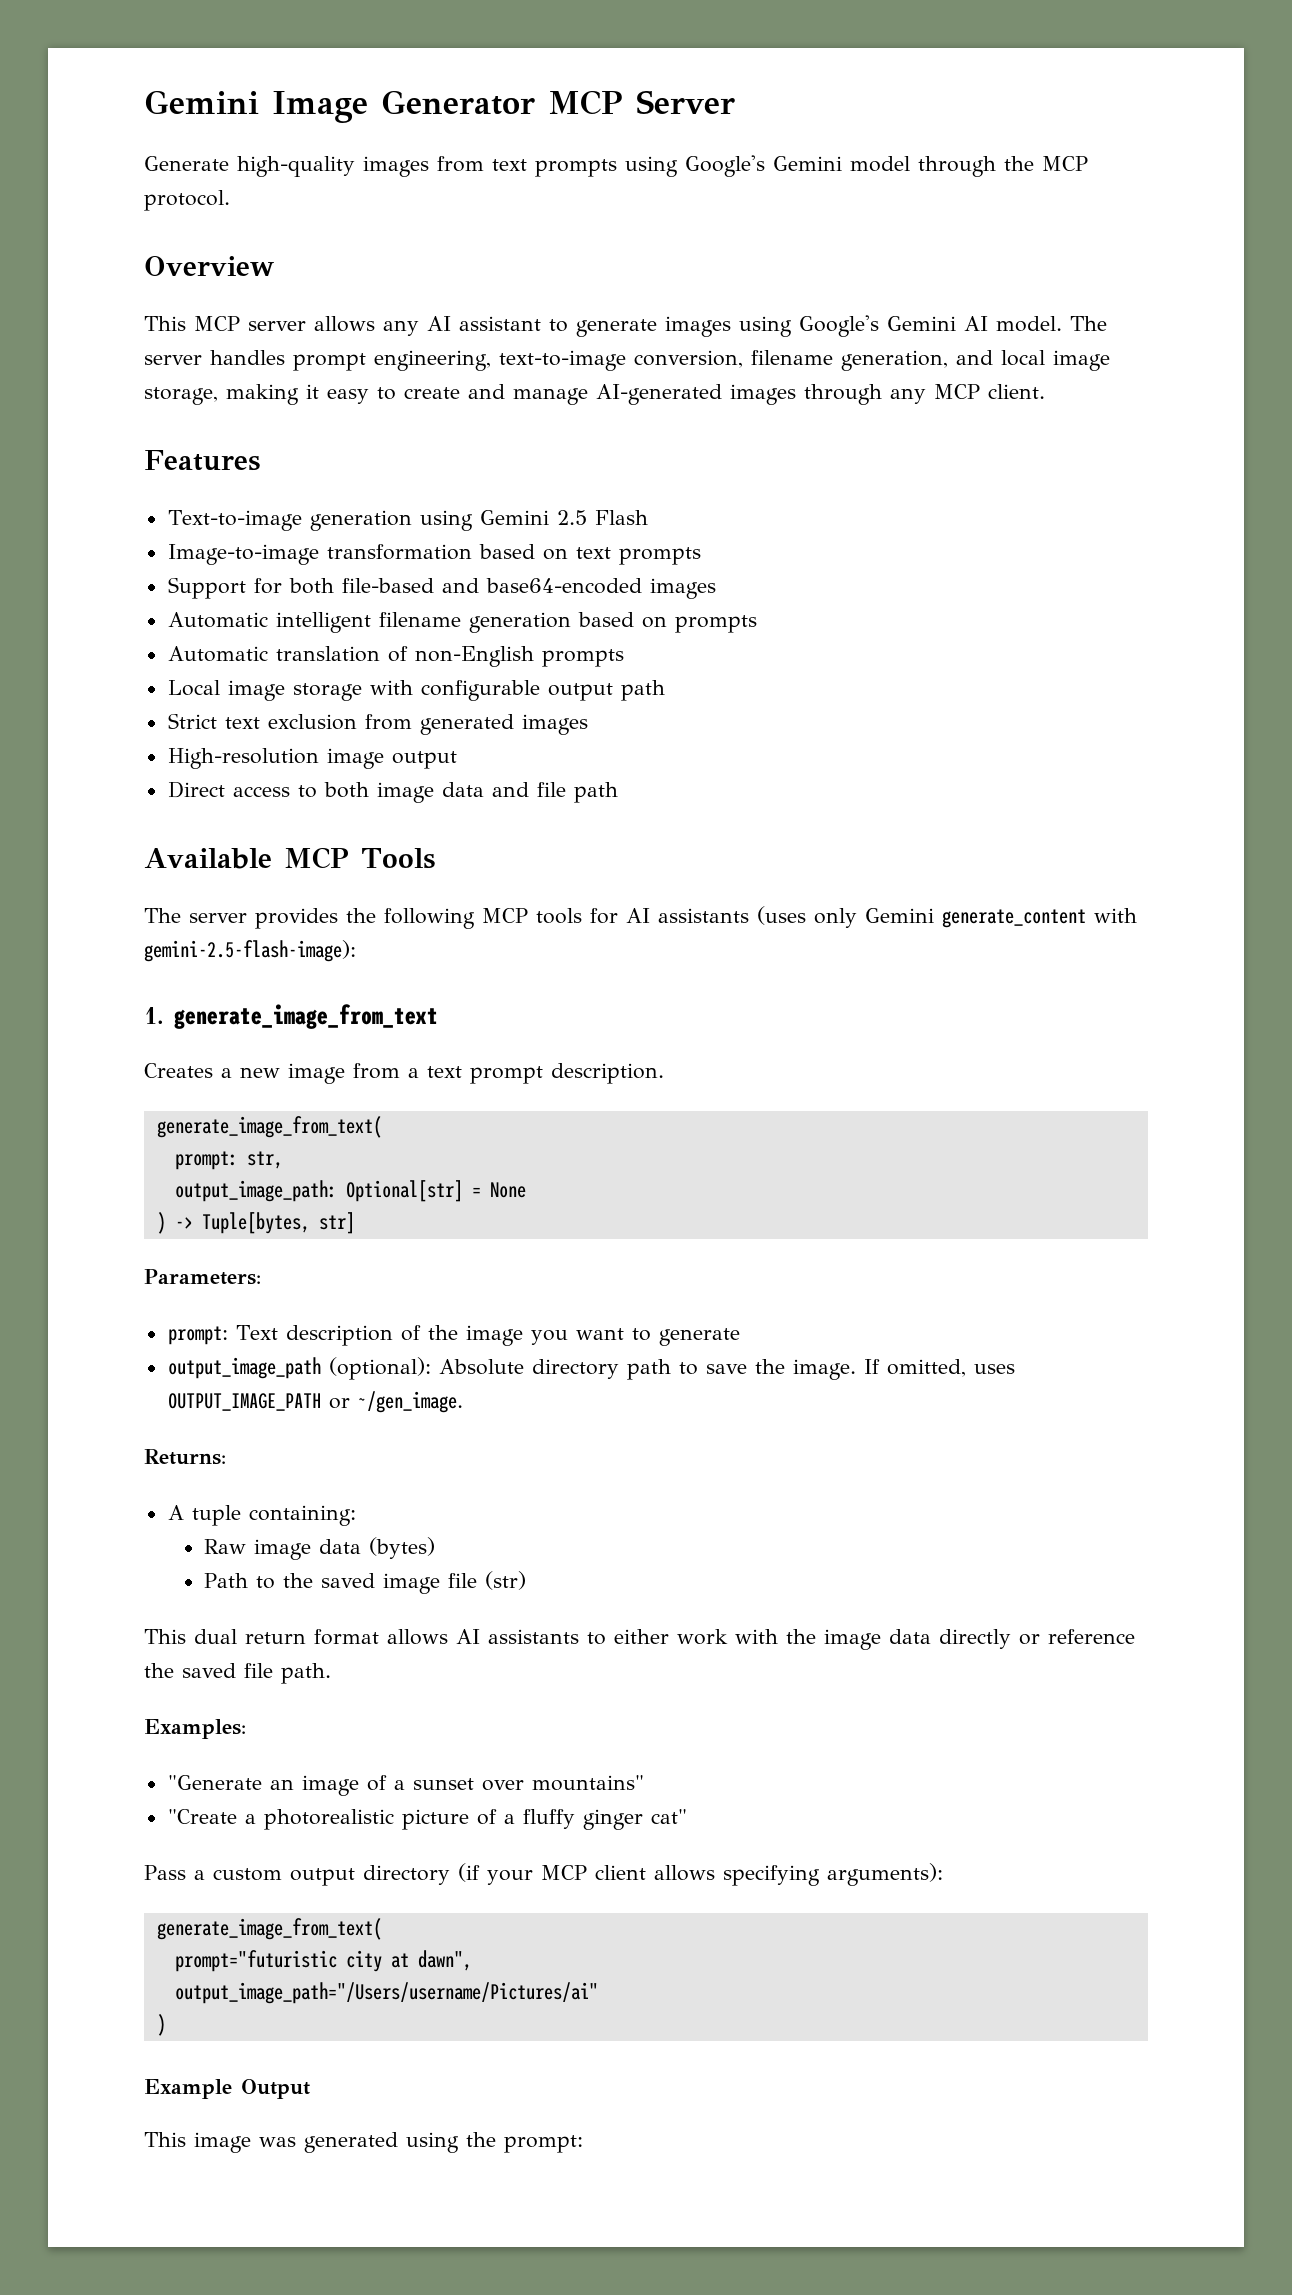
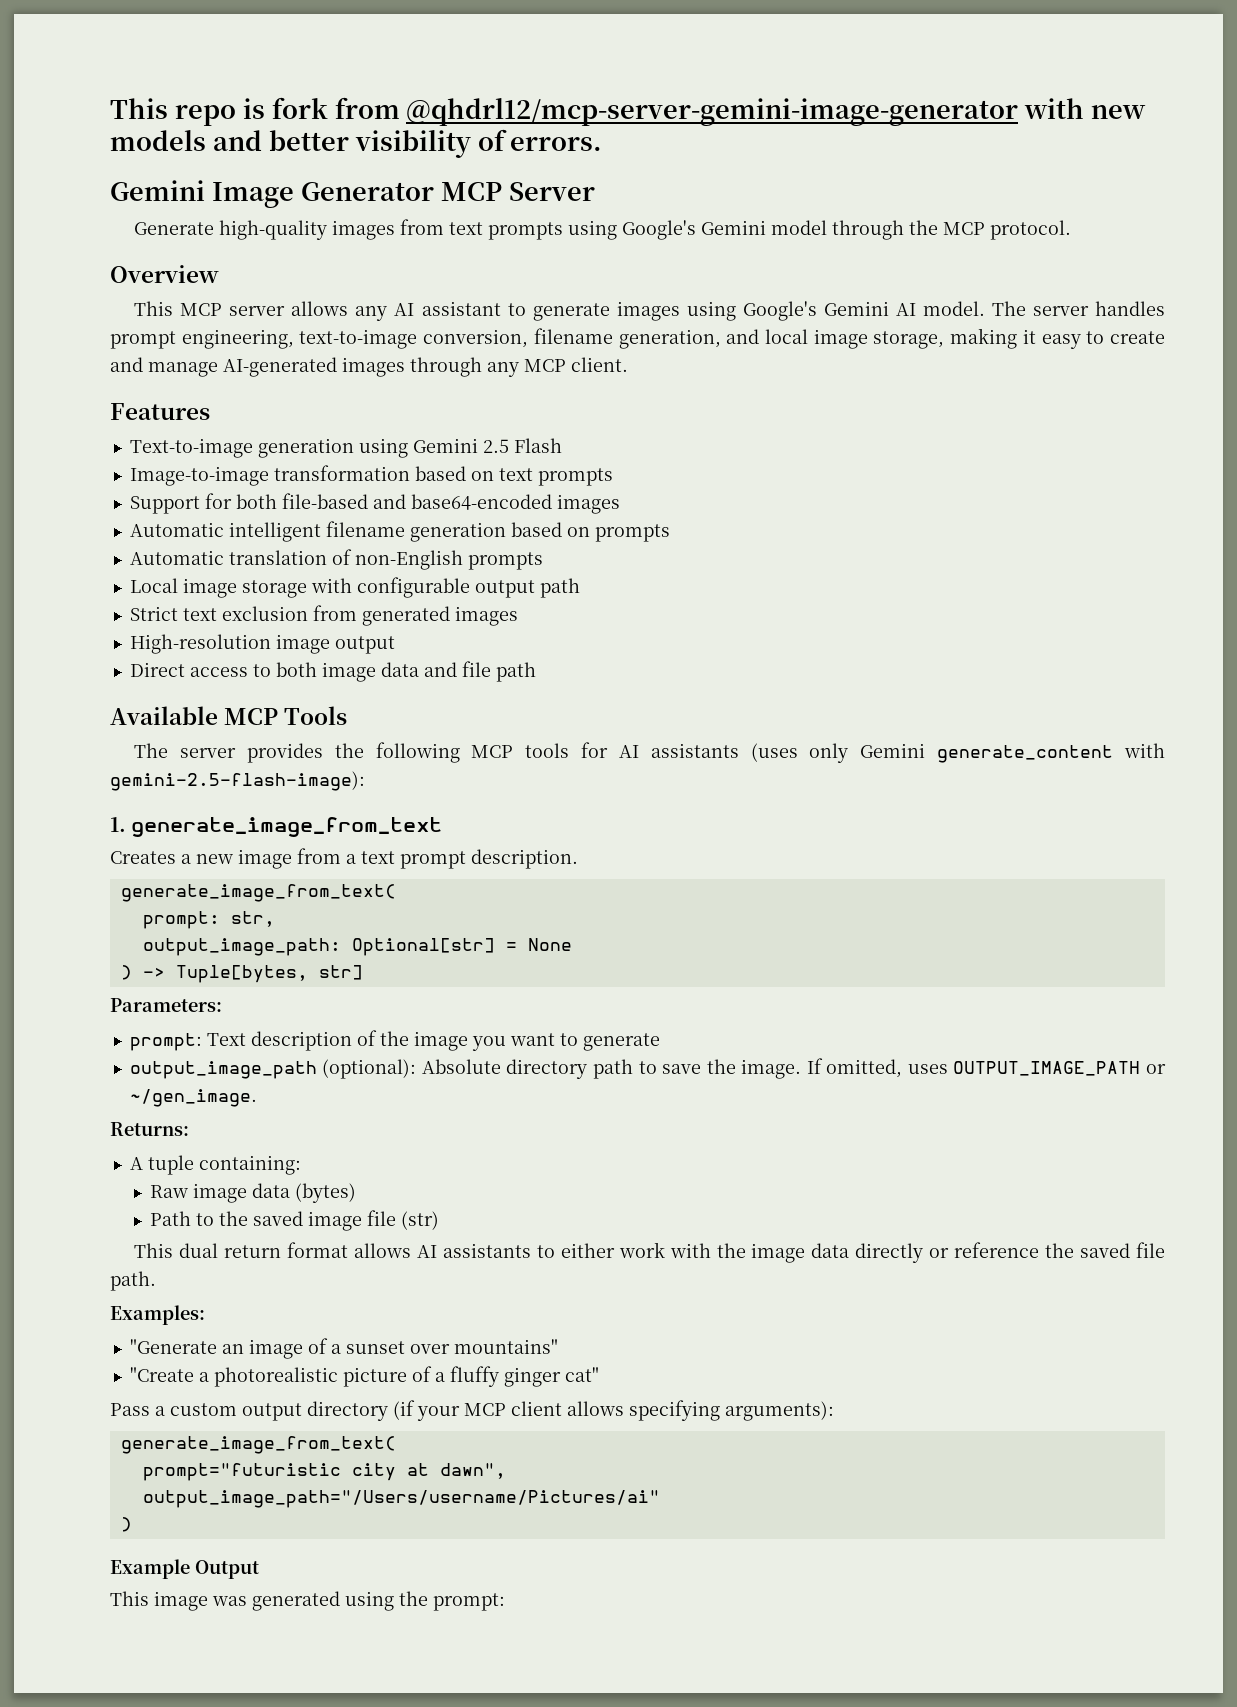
+ This repo is fork from @qhdrl12/mcp-server-gemini-image-generator with new models and better visibility of errors.

